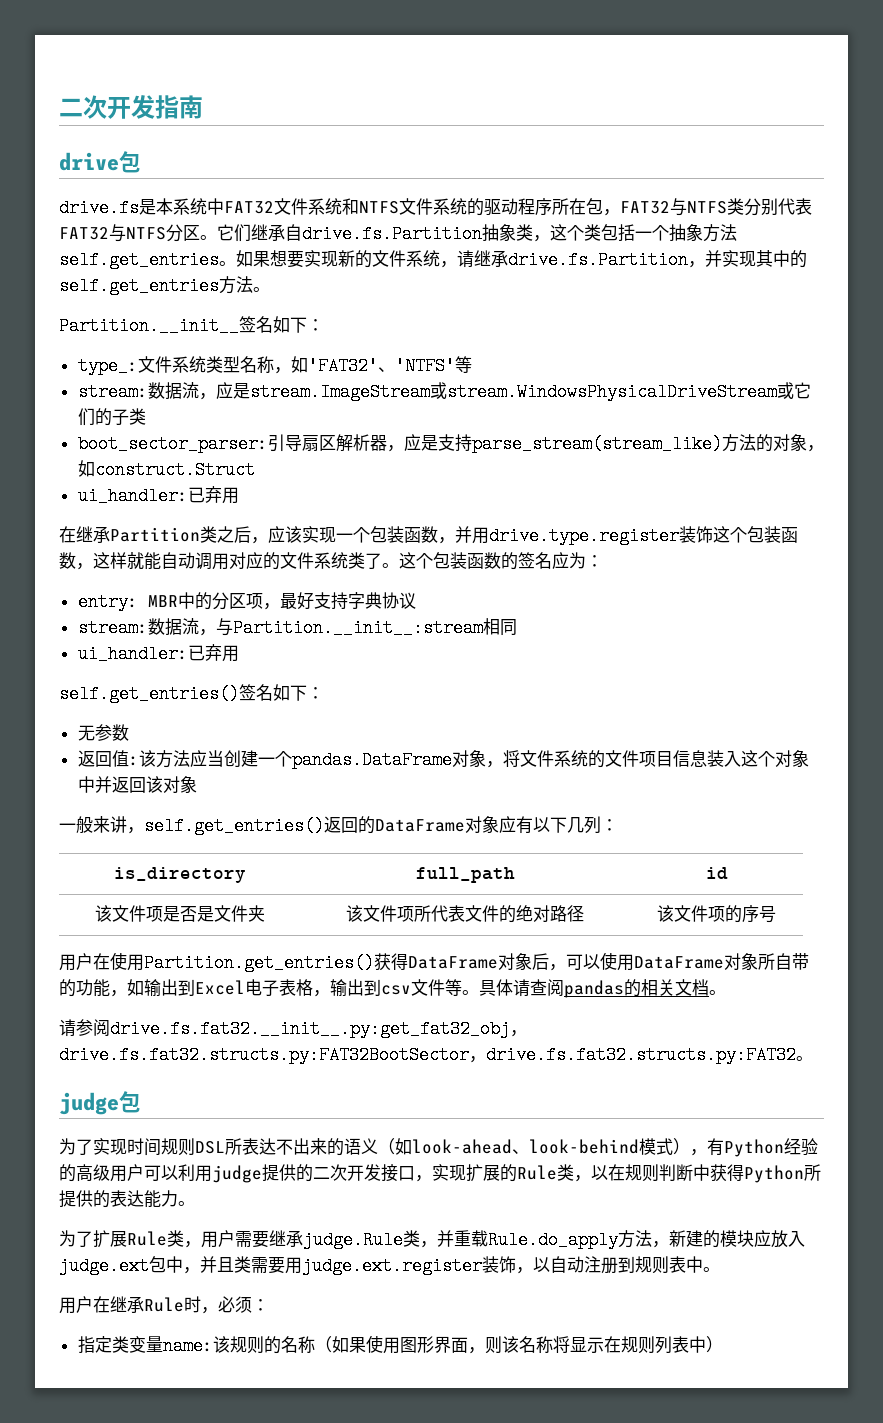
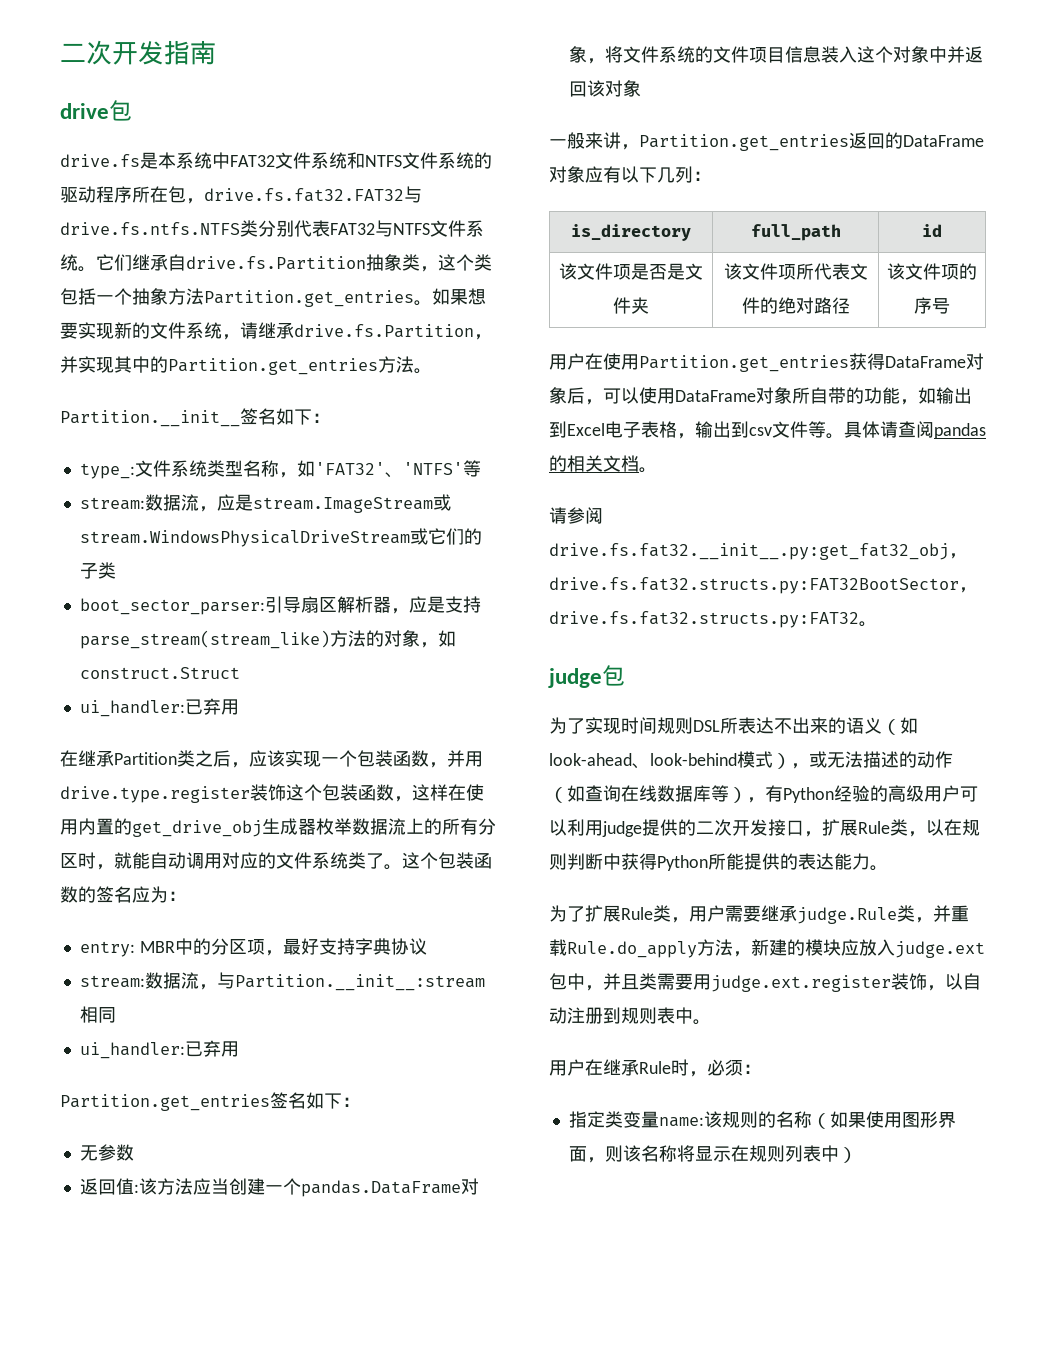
- drive.fs是本系统中FAT32文件系统和NTFS文件系统的驱动程序所在包，FAT32与NTFS类分别代表FAT32与NTFS分区。
+ drive.fs是本系统中FAT32文件系统和NTFS文件系统的驱动程序所在包，drive.fs.fat32.FAT32与drive.fs.ntfs.NTFS类分别代表FAT32与NTFS文件系统。
- 它们继承自drive.fs.Partition抽象类，这个类包括一个抽象方法self.get_entries。
+ 它们继承自drive.fs.Partition抽象类，这个类包括一个抽象方法Partition.get_entries。
- 如果想要实现新的文件系统，请继承drive.fs.Partition，并实现其中的self.get_entries方法。
+ 如果想要实现新的文件系统，请继承drive.fs.Partition，并实现其中的Partition.get_entries方法。
- 在继承Partition类之后，应该实现一个包装函数，并用drive.type.register装饰这个包装函数，这样就能自动调用对应的文件系统类了。
+ 在继承Partition类之后，应该实现一个包装函数，并用drive.type.register装饰这个包装函数，这样在使用内置的get_drive_obj生成器枚举数据流上的所有分区时，就能自动调用对应的文件系统类了。
- self.get_entries()签名如下：
+ Partition.get_entries签名如下：
- 一般来讲，self.get_entries()返回的DataFrame对象应有以下几列：
+ 一般来讲，Partition.get_entries返回的DataFrame对象应有以下几列：
- 用户在使用Partition.get_entries()获得DataFrame对象后，可以使用DataFrame对象所自带的功能，如输出到Excel电子表格，输出到csv文件等。
+ 用户在使用Partition.get_entries获得DataFrame对象后，可以使用DataFrame对象所自带的功能，如输出到Excel电子表格，输出到csv文件等。
- 为了实现时间规则DSL所表达不出来的语义（如look-ahead、look-behind模式），有Python经验的高级用户可以利用judge提供的二次开发接口，实现扩展的Rule类，以在规则判断中获得Python所提供的表达能力。
+ 为了实现时间规则DSL所表达不出来的语义（如look-ahead、look-behind模式），或无法描述的动作（如查询在线数据库等），有Python经验的高级用户可以利用judge提供的二次开发接口，扩展Rule类，以在规则判断中获得Python所能提供的表达能力。

